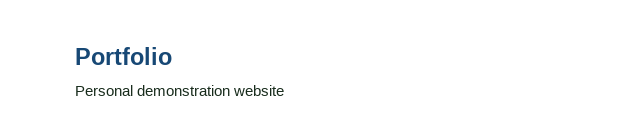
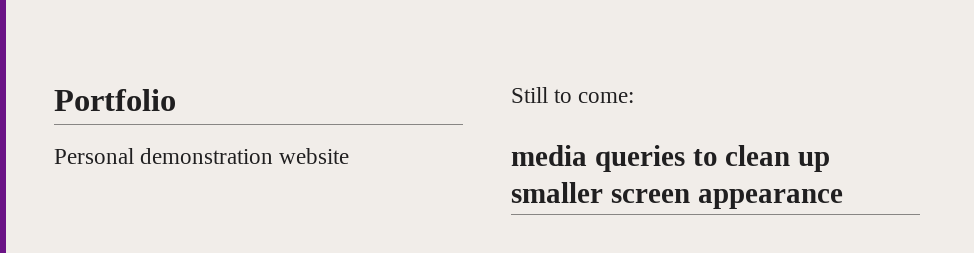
+ Still to come:
+ media queries to clean up smaller screen appearance

